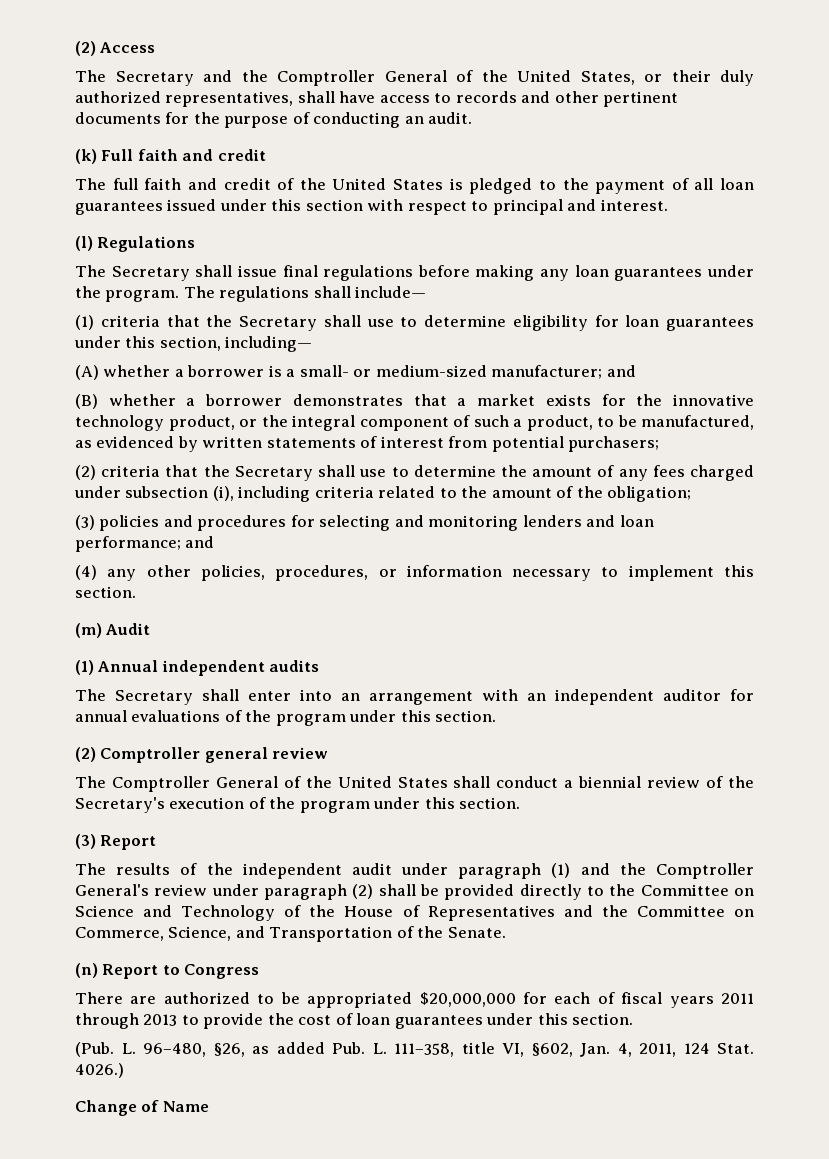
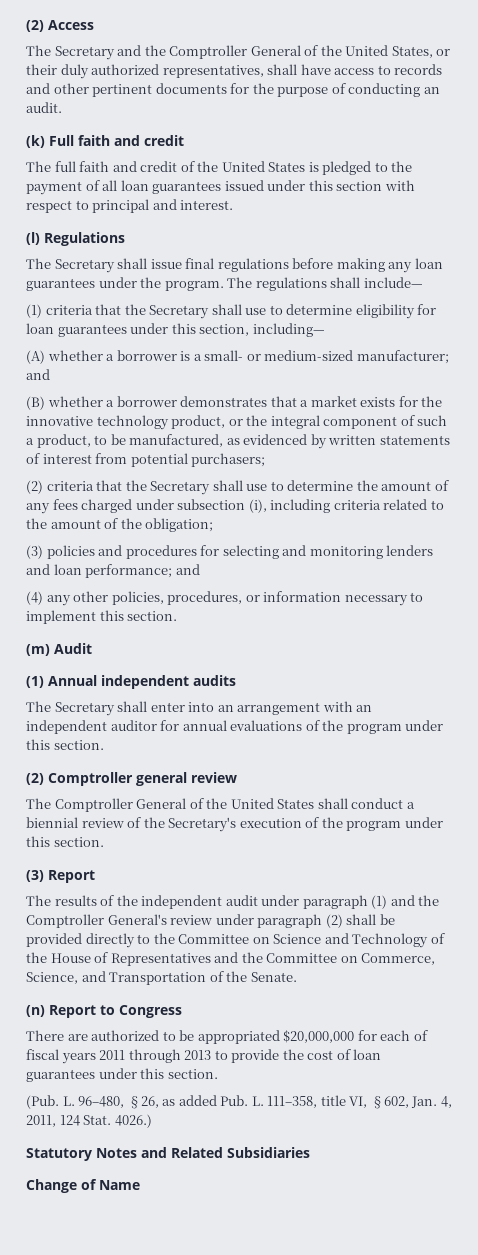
+ Statutory Notes and Related Subsidiaries

